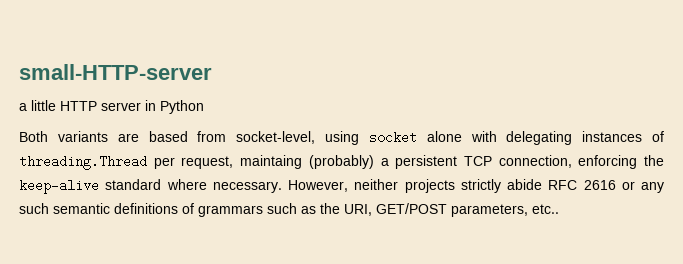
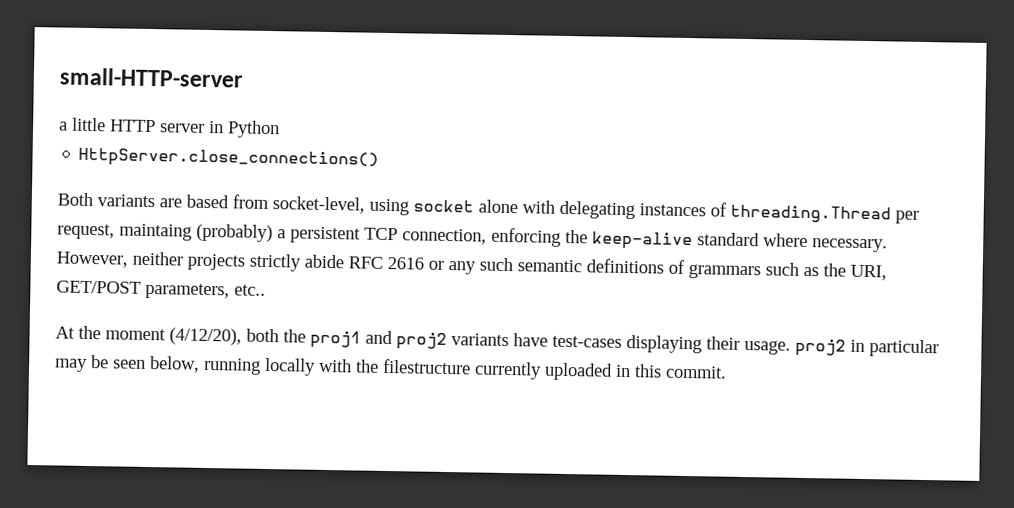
+ HttpServer.close_connections()
+ At the moment (4/12/20), both the proj1 and proj2 variants have test-cases displaying their usage. proj2 in particular may be seen below, running locally with the filestructure currently uploaded in this commit.

